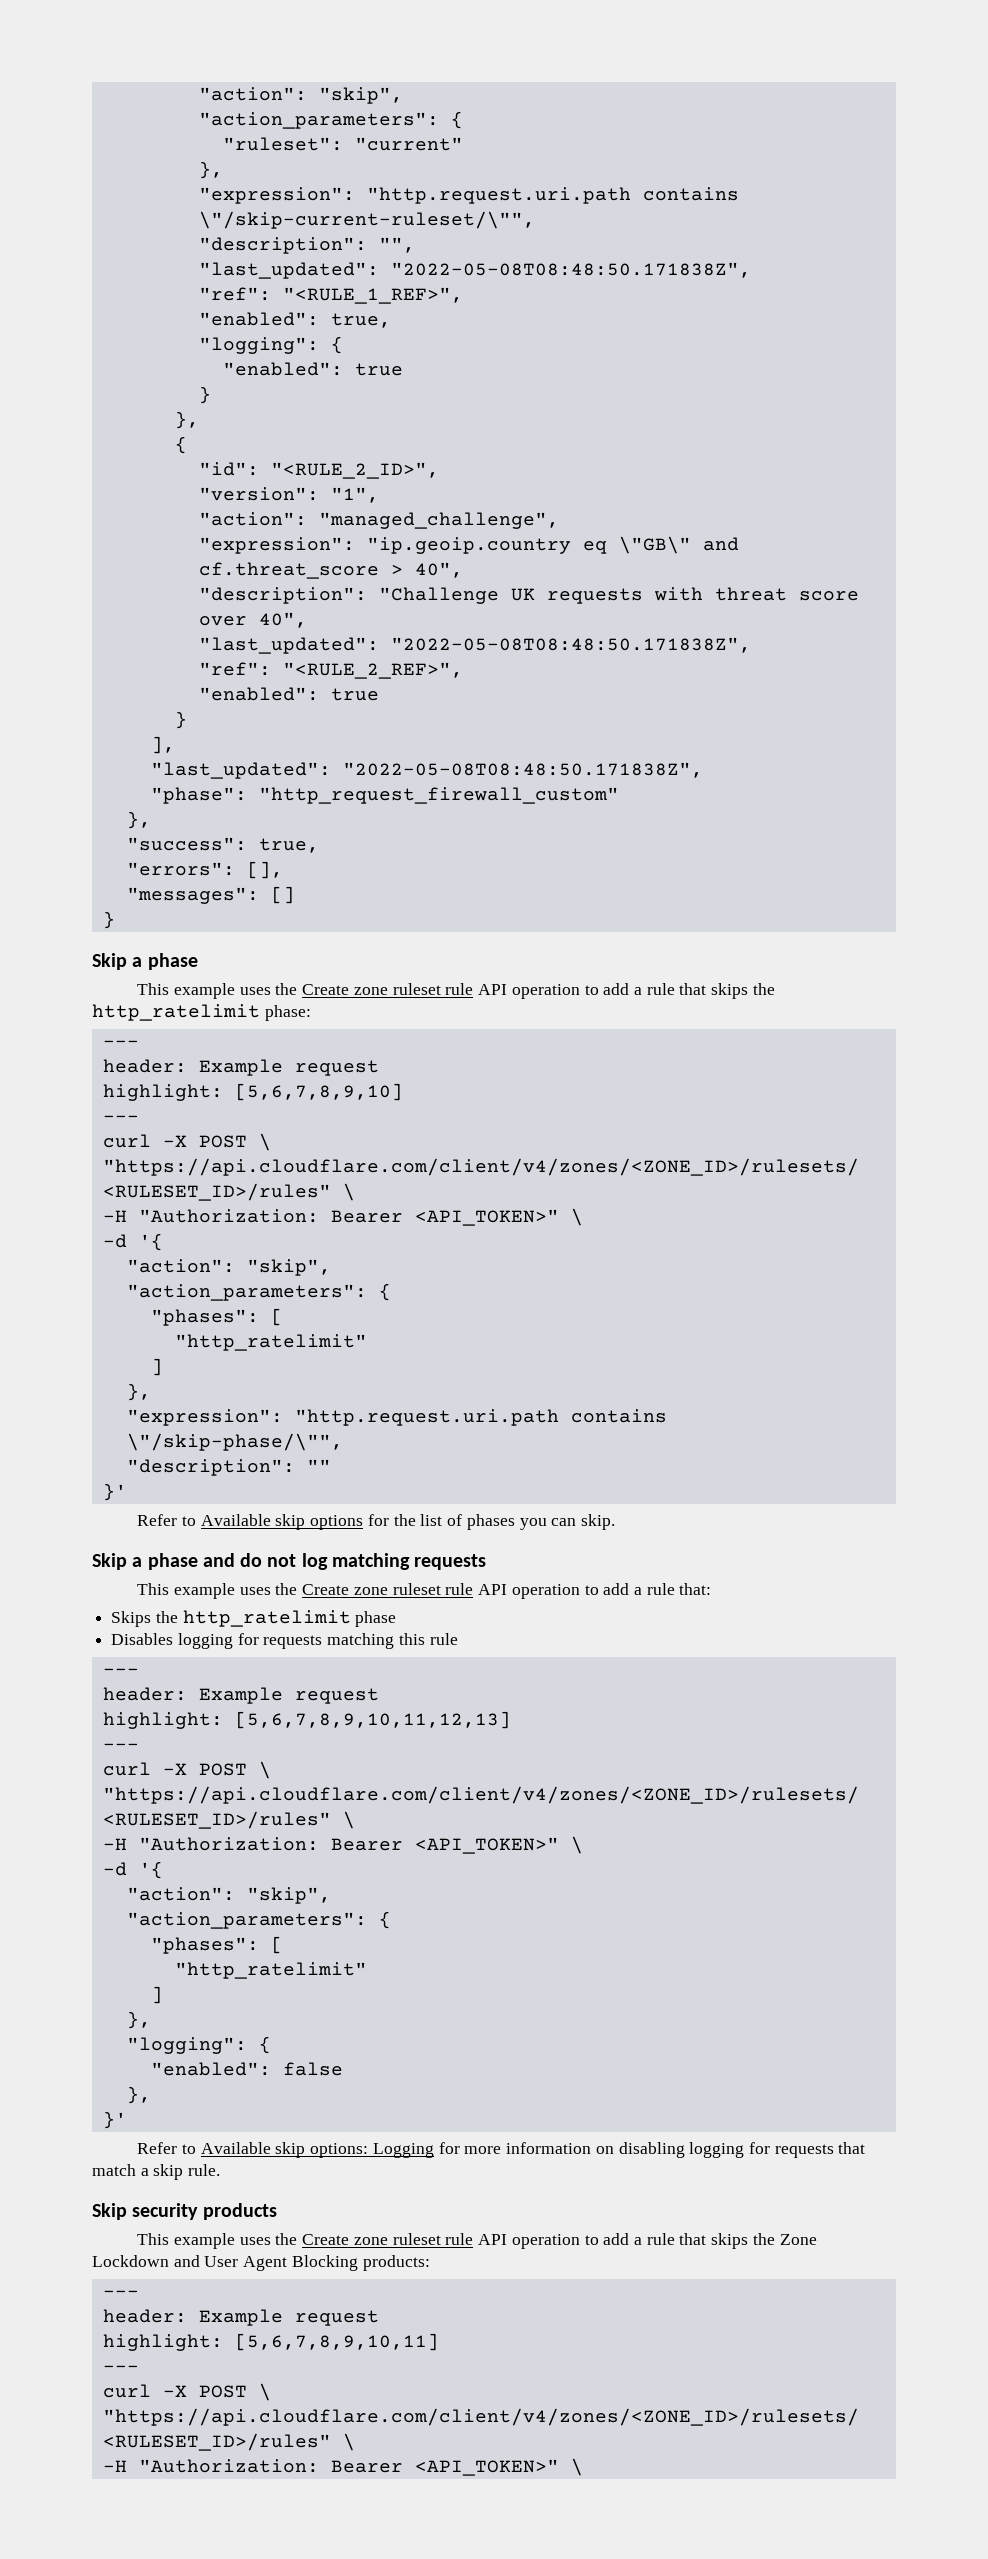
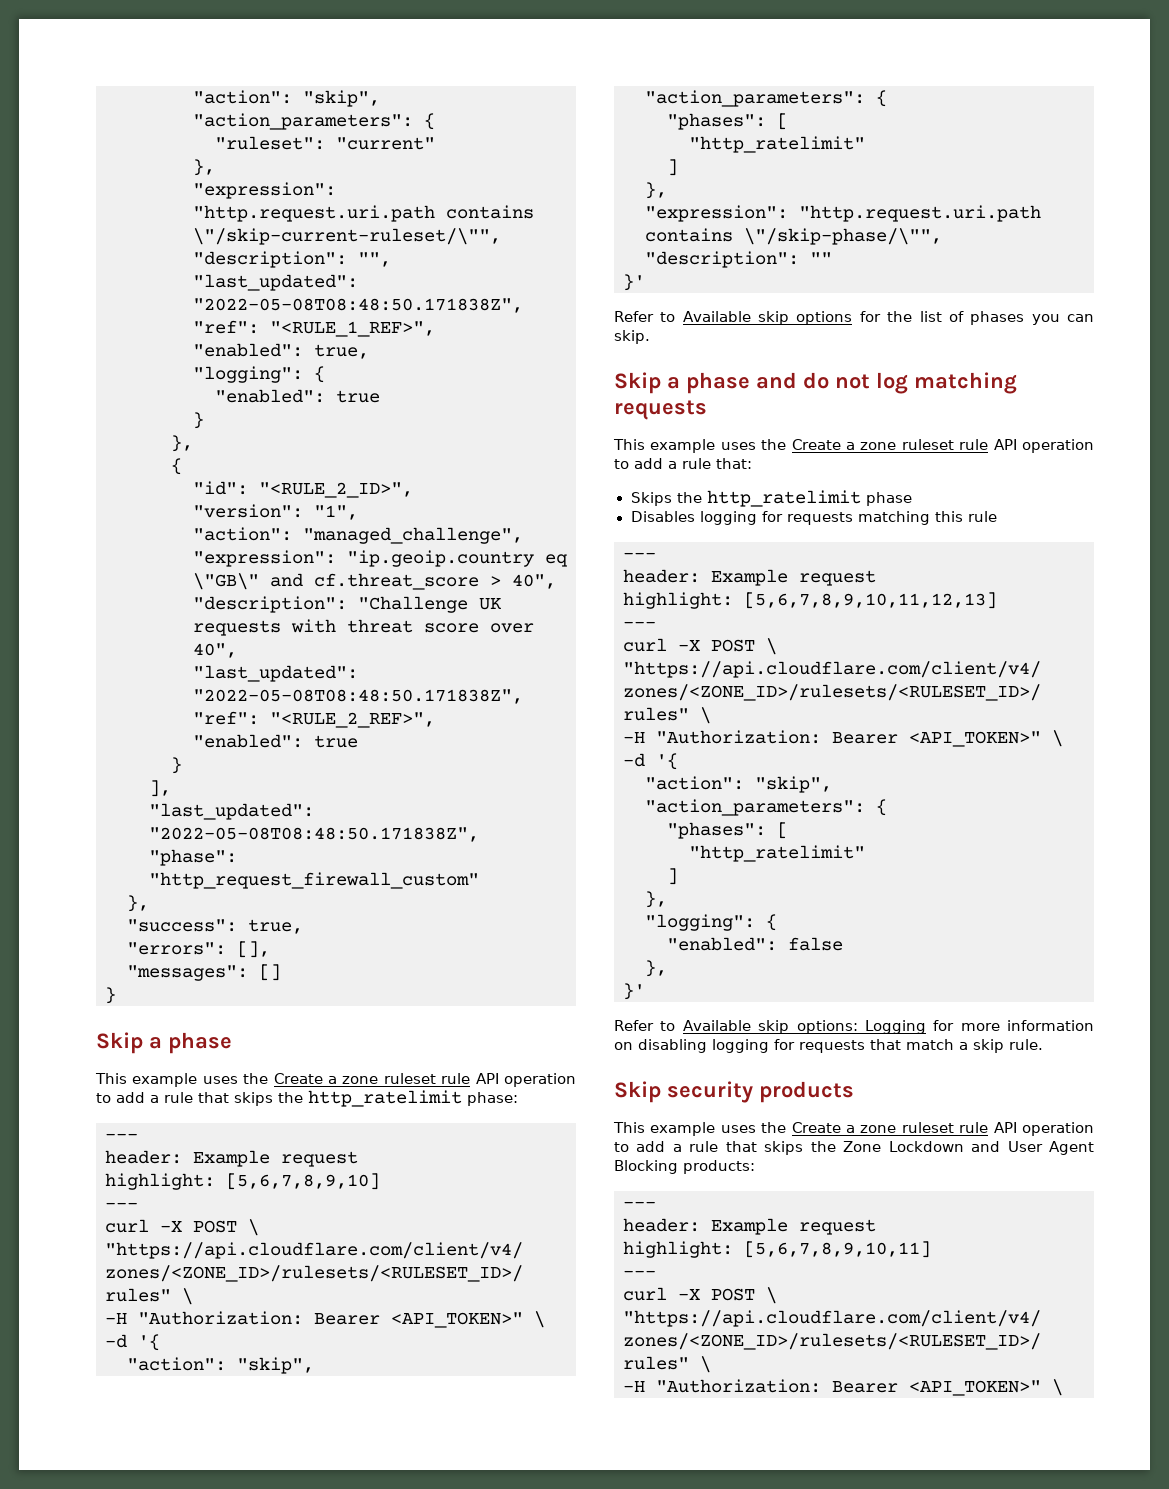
- This example uses the Create zone ruleset rule API operation to add a rule that skips the http_ratelimit phase:
+ This example uses the Create a zone ruleset rule API operation to add a rule that skips the http_ratelimit phase:
- This example uses the Create zone ruleset rule API operation to add a rule that:
+ This example uses the Create a zone ruleset rule API operation to add a rule that:
- This example uses the Create zone ruleset rule API operation to add a rule that skips the Zone Lockdown and User Agent Blocking products:
+ This example uses the Create a zone ruleset rule API operation to add a rule that skips the Zone Lockdown and User Agent Blocking products:

